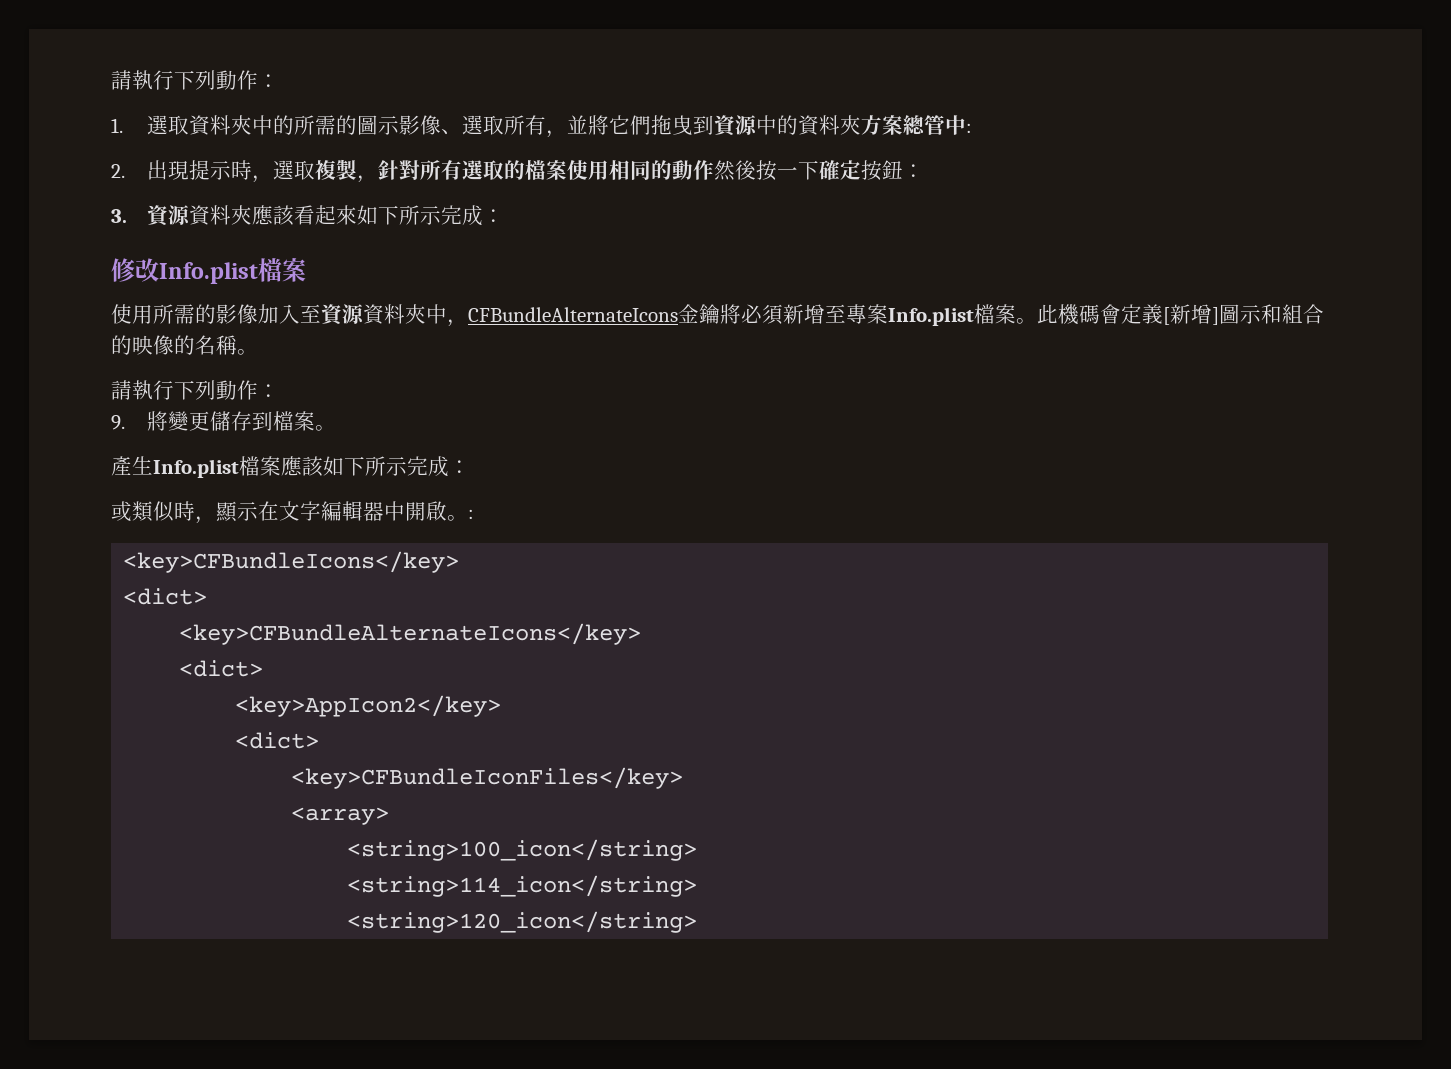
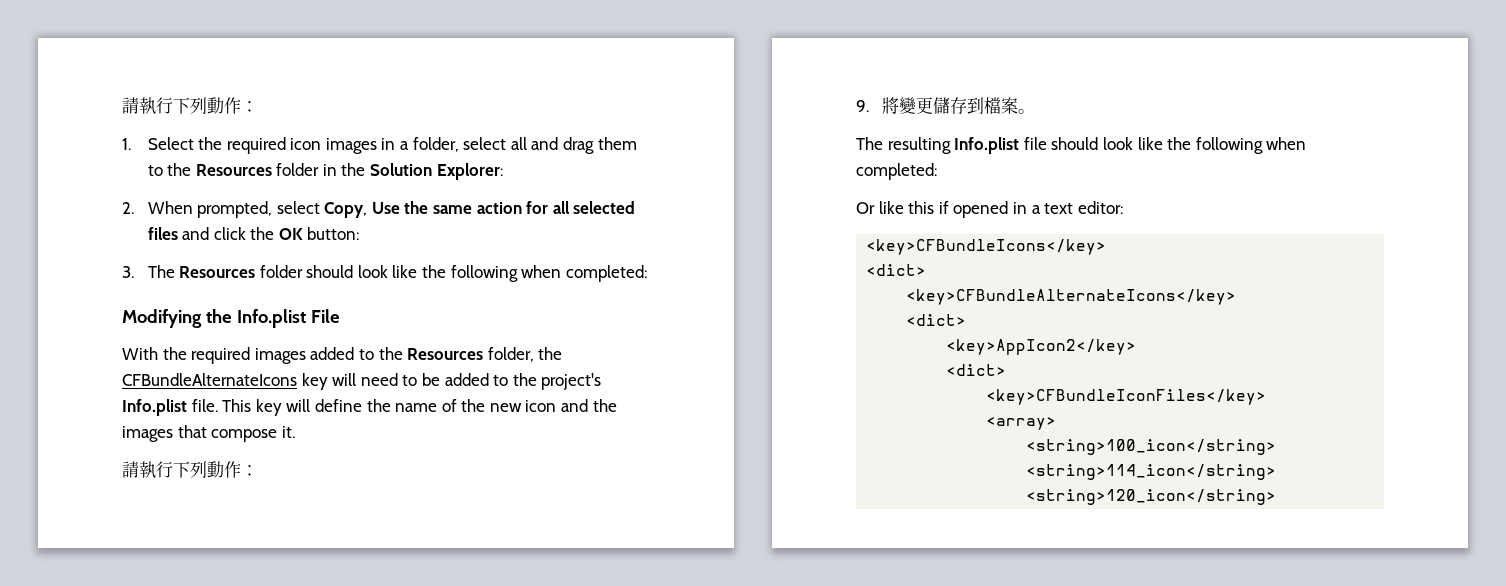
- 1.選取資料夾中的所需的圖示影像、選取所有，並將它們拖曳到資源中的資料夾方案總管中:
- 2.出現提示時，選取複製，針對所有選取的檔案使用相同的動作然後按一下確定按鈕：
- 3.資源資料夾應該看起來如下所示完成：
- 修改Info.plist檔案
- 使用所需的影像加入至資源資料夾中，CFBundleAlternateIcons金鑰將必須新增至專案Info.plist檔案。此機碼會定義[新增]圖示和組合的映像的名稱。
+ 1. Select the required icon images in a folder, select all and drag them to the Resources folder in the Solution Explorer:
+ 2. When prompted, select Copy, Use the same action for all selected files and click the OK button:
+ 3. The Resources folder should look like the following when completed:
+ Modifying the Info.plist File
+ With the required images added to the Resources folder, the CFBundleAlternateIcons key will need to be added to the project's Info.plist file. This key will define the name of the new icon and the images that compose it.
- 產生Info.plist檔案應該如下所示完成：
- 或類似時，顯示在文字編輯器中開啟。:
+ The resulting Info.plist file should look like the following when completed:
+ Or like this if opened in a text editor:

